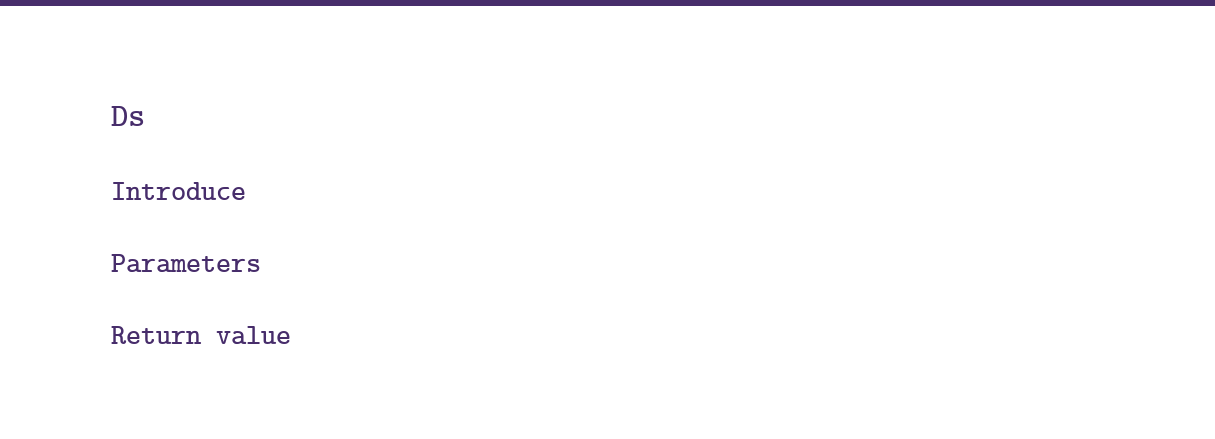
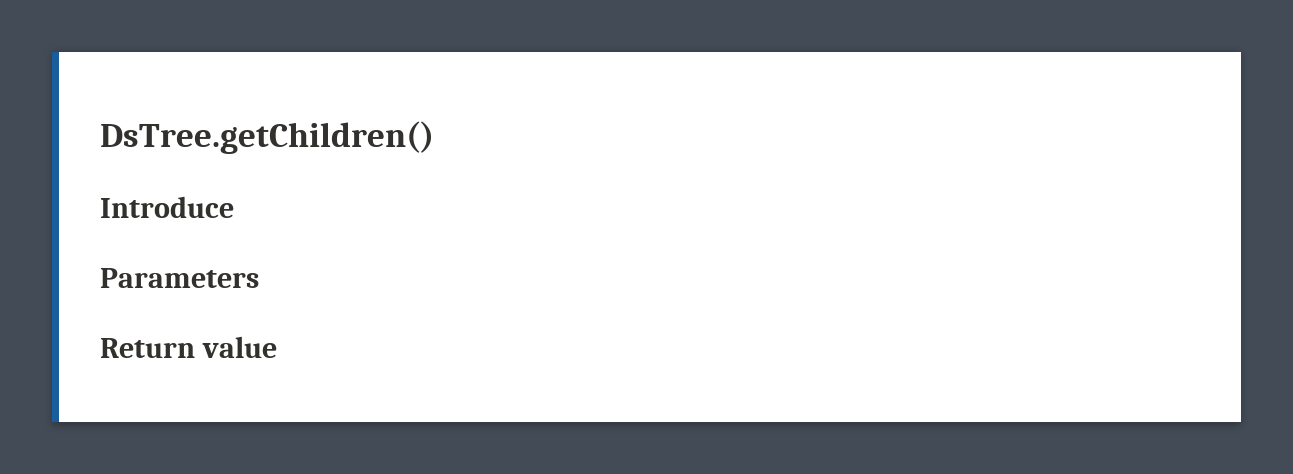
- Ds
+ DsTree.getChildren()

